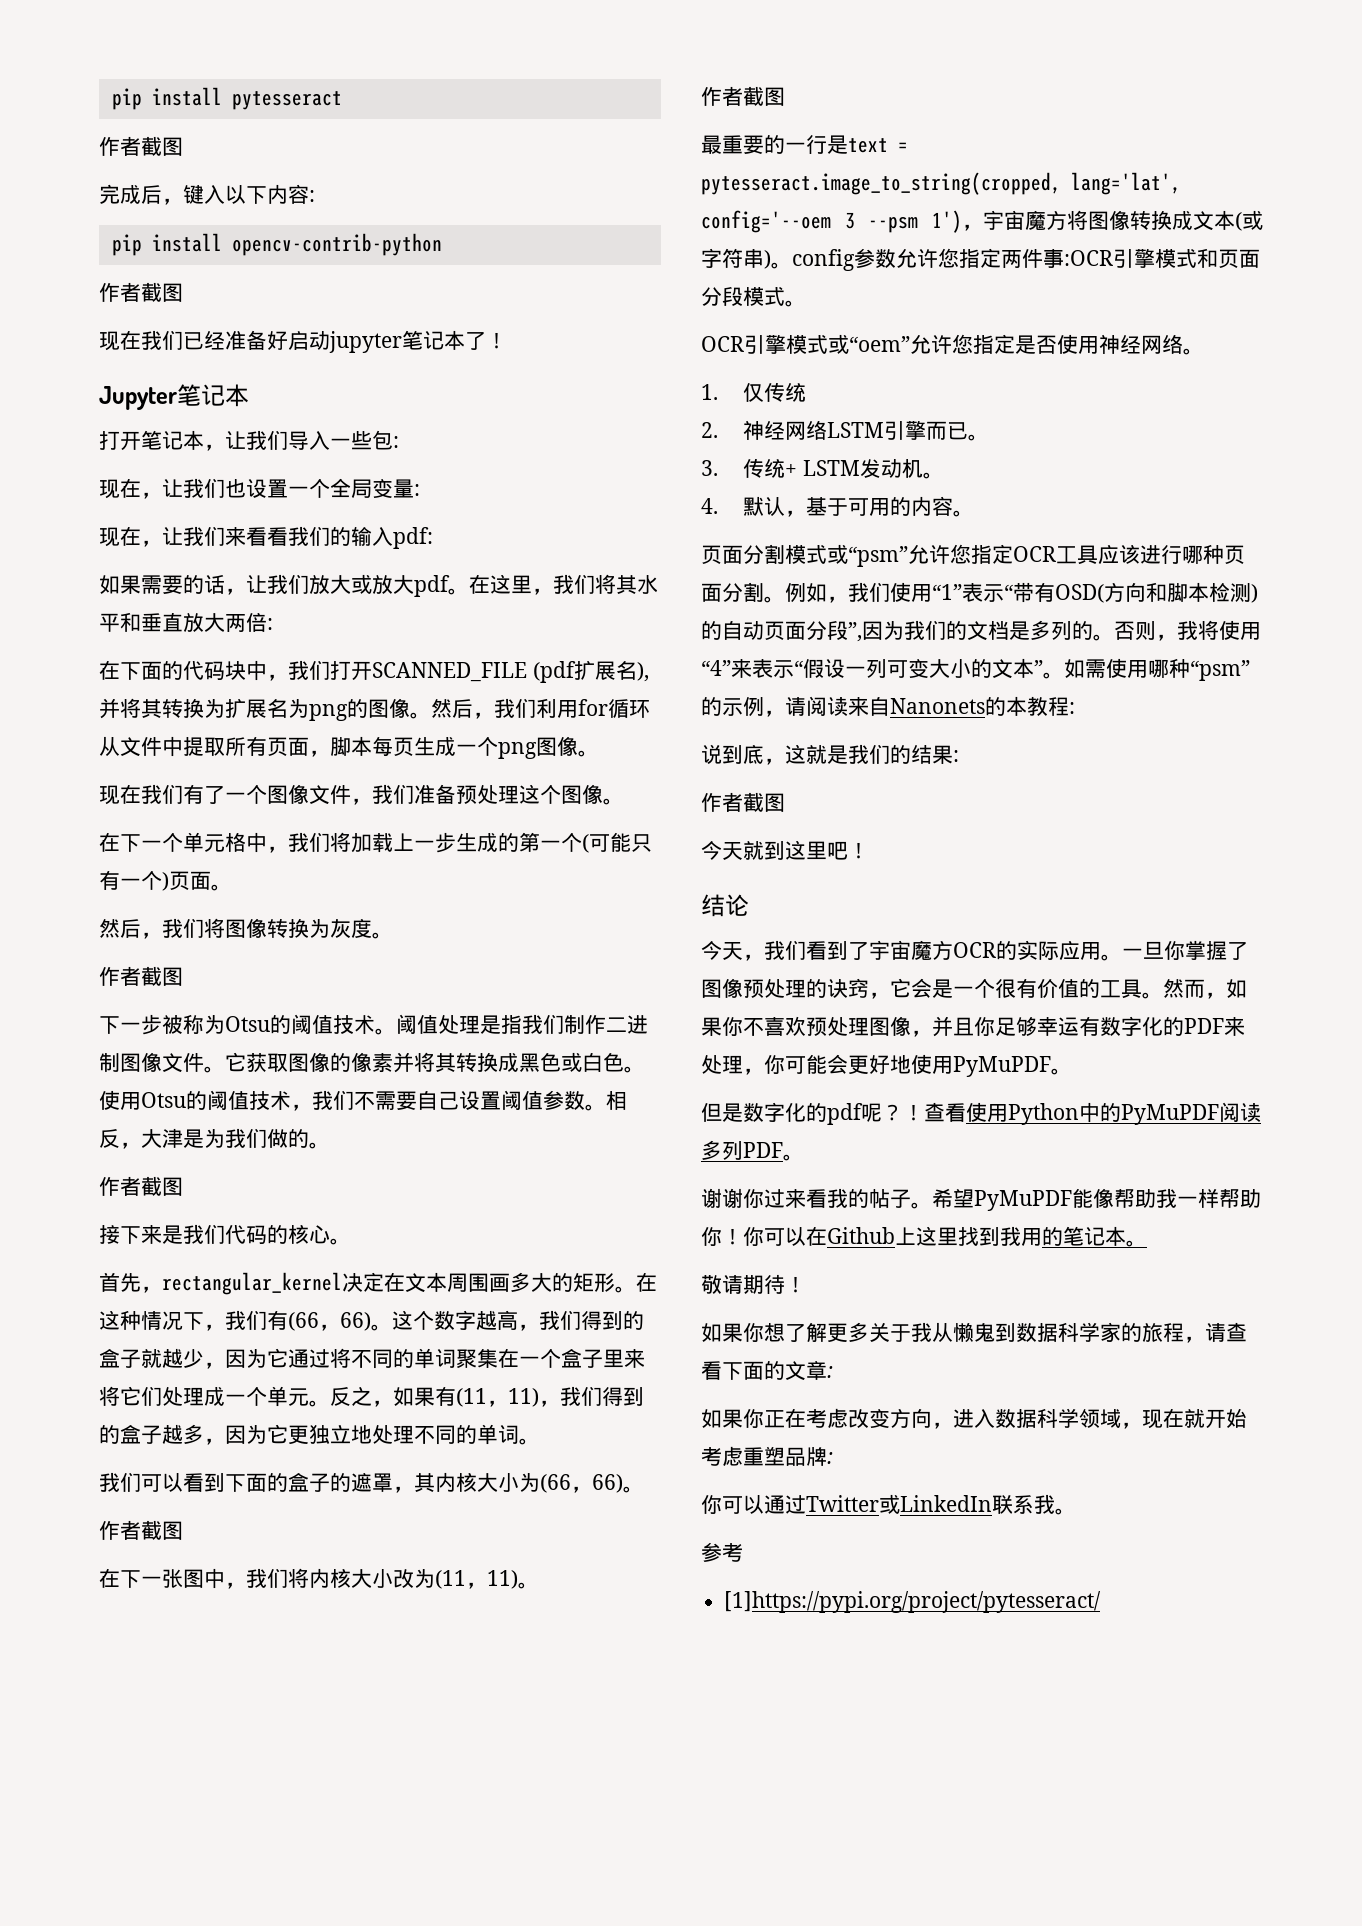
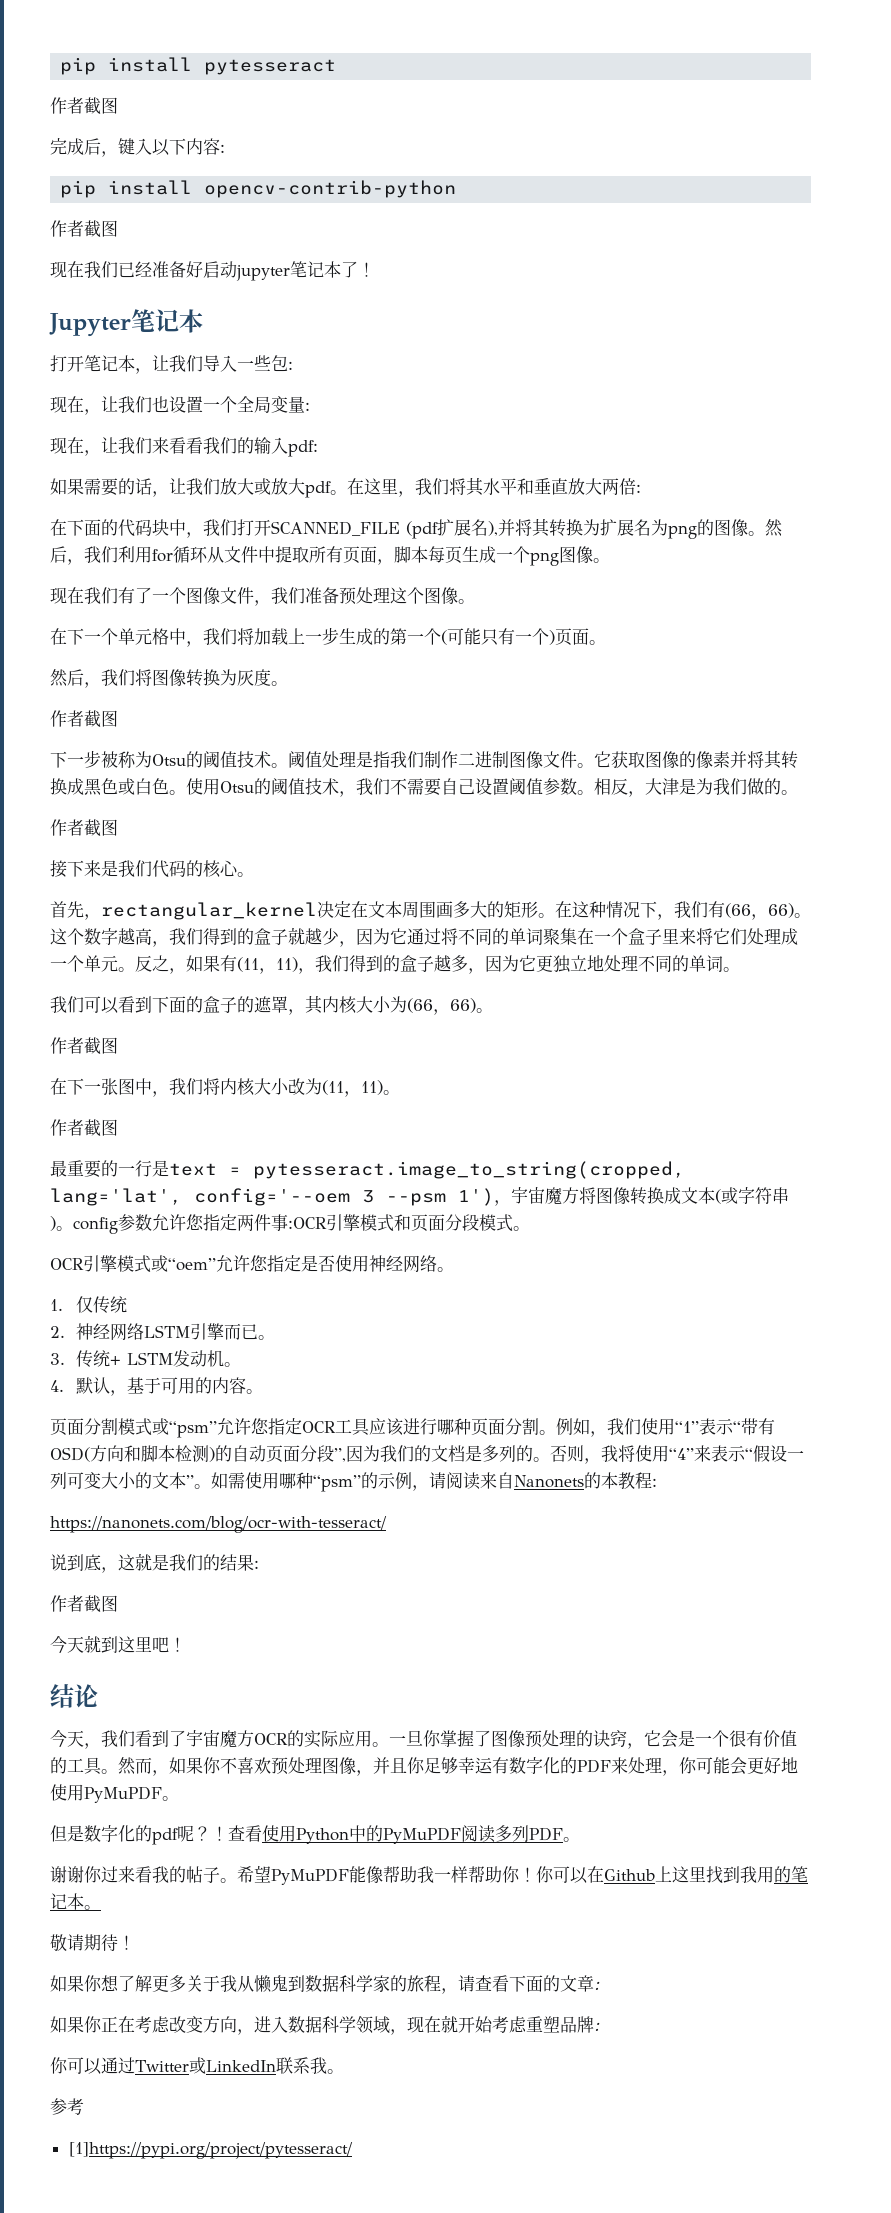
+ https://nanonets.com/blog/ocr-with-tesseract/

